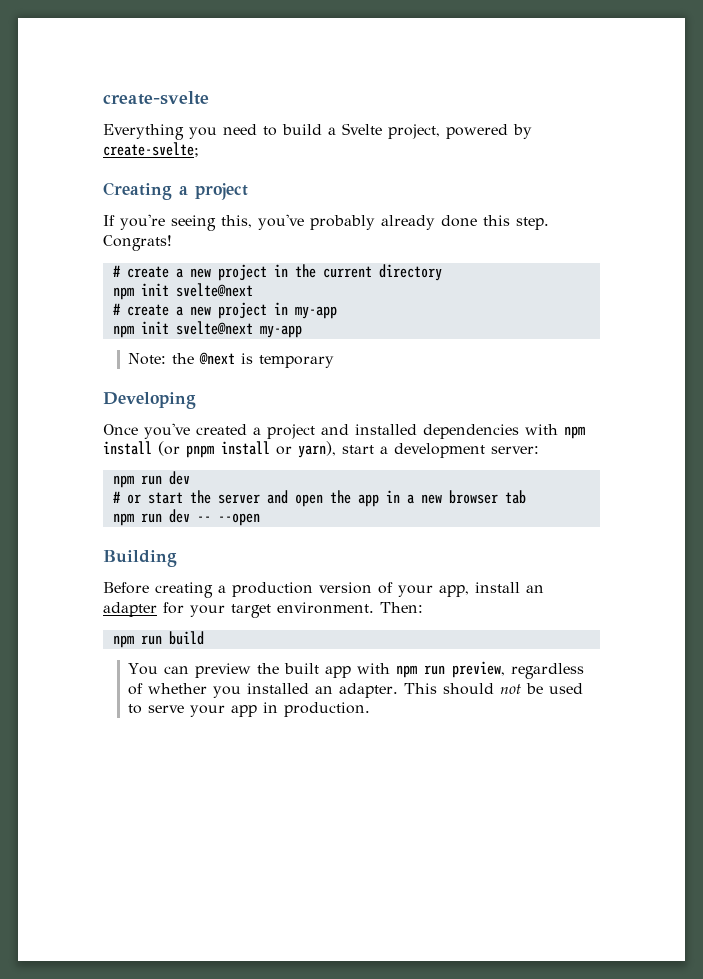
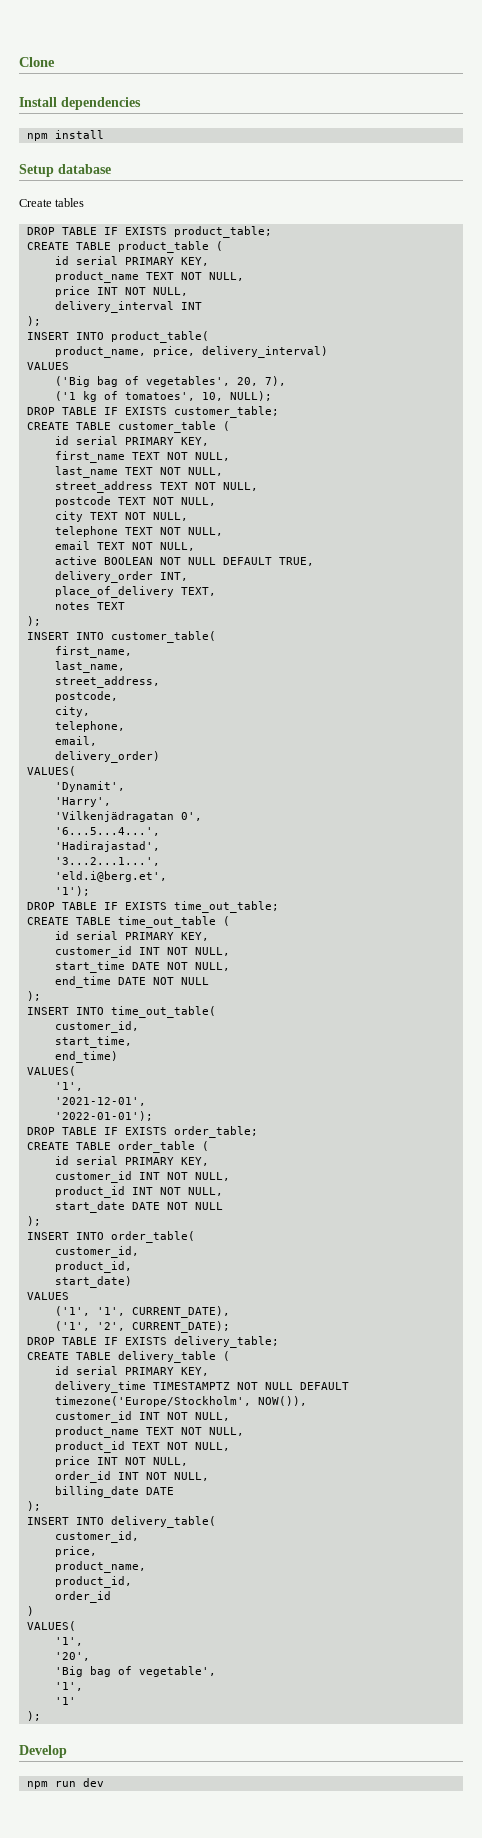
- create-svelte
- Everything you need to build a Svelte project, powered by create-svelte;
- Creating a project
- If you're seeing this, you've probably already done this step. Congrats!
- # create a new project in the current directory
- npm init svelte@next
- # create a new project in my-app
- npm init svelte@next my-app
- Note: the @next is temporary
- Developing
- Once you've created a project and installed dependencies with npm install (or pnpm install or yarn), start a development server:
+ Clone
+ Install dependencies
+ npm install
+ Setup database
+ Create tables
+ DROP TABLE IF EXISTS product_table;
+ CREATE TABLE product_table (
+ id serial PRIMARY KEY,
+ product_name TEXT NOT NULL,
+ price INT NOT NULL,
+ delivery_interval INT
+ );
+ INSERT INTO product_table(
+ product_name, price, delivery_interval)
+ VALUES
+ ('Big bag of vegetables', 20, 7),
+ ('1 kg of tomatoes', 10, NULL);
+ DROP TABLE IF EXISTS customer_table;
+ CREATE TABLE customer_table (
+ id serial PRIMARY KEY,
+ first_name TEXT NOT NULL,
+ last_name TEXT NOT NULL,
+ street_address TEXT NOT NULL,
+ postcode TEXT NOT NULL,
+ city TEXT NOT NULL,
+ telephone TEXT NOT NULL,
+ email TEXT NOT NULL,
+ active BOOLEAN NOT NULL DEFAULT TRUE,
+ delivery_order INT,
+ place_of_delivery TEXT,
+ notes TEXT
+ );
+ INSERT INTO customer_table(
+ first_name,
+ last_name,
+ street_address,
+ postcode,
+ city,
+ telephone,
+ email,
+ delivery_order)
+ VALUES(
+ 'Dynamit',
+ 'Harry',
+ 'Vilkenjädragatan 0',
+ '6...5...4...',
+ 'Hadirajastad',
+ '3...2...1...',
+ 'eld.i@berg.et',
+ '1');
+ DROP TABLE IF EXISTS time_out_table;
+ CREATE TABLE time_out_table (
+ id serial PRIMARY KEY,
+ customer_id INT NOT NULL,
+ start_time DATE NOT NULL,
+ end_time DATE NOT NULL
+ );
+ INSERT INTO time_out_table(
+ customer_id,
+ start_time,
+ end_time)
+ VALUES(
+ '1',
+ '2021-12-01',
+ '2022-01-01');
+ DROP TABLE IF EXISTS order_table;
+ CREATE TABLE order_table (
+ id serial PRIMARY KEY,
+ customer_id INT NOT NULL,
+ product_id INT NOT NULL,
+ start_date DATE NOT NULL
+ );
+ INSERT INTO order_table(
+ customer_id,
+ product_id,
+ start_date)
+ VALUES
+ ('1', '1', CURRENT_DATE),
+ ('1', '2', CURRENT_DATE);
+ DROP TABLE IF EXISTS delivery_table;
+ CREATE TABLE delivery_table (
+ id serial PRIMARY KEY,
+ delivery_time TIMESTAMPTZ NOT NULL DEFAULT timezone('Europe/Stockholm', NOW()),
+ customer_id INT NOT NULL,
+ product_name TEXT NOT NULL,
+ product_id TEXT NOT NULL,
+ price INT NOT NULL,
+ order_id INT NOT NULL,
+ billing_date DATE
+ );
+ INSERT INTO delivery_table(
+ customer_id,
+ price,
+ product_name,
+ product_id,
+ order_id
+ )
+ VALUES(
+ '1',
+ '20',
+ 'Big bag of vegetable',
+ '1',
+ '1'
+ );
+ Develop
  npm run dev
- # or start the server and open the app in a new browser tab
- npm run dev -- --open
- Building
- Before creating a production version of your app, install an adapter for your target environment. Then:
- npm run build
- You can preview the built app with npm run preview, regardless of whether you installed an adapter. This should not be used to serve your app in production.

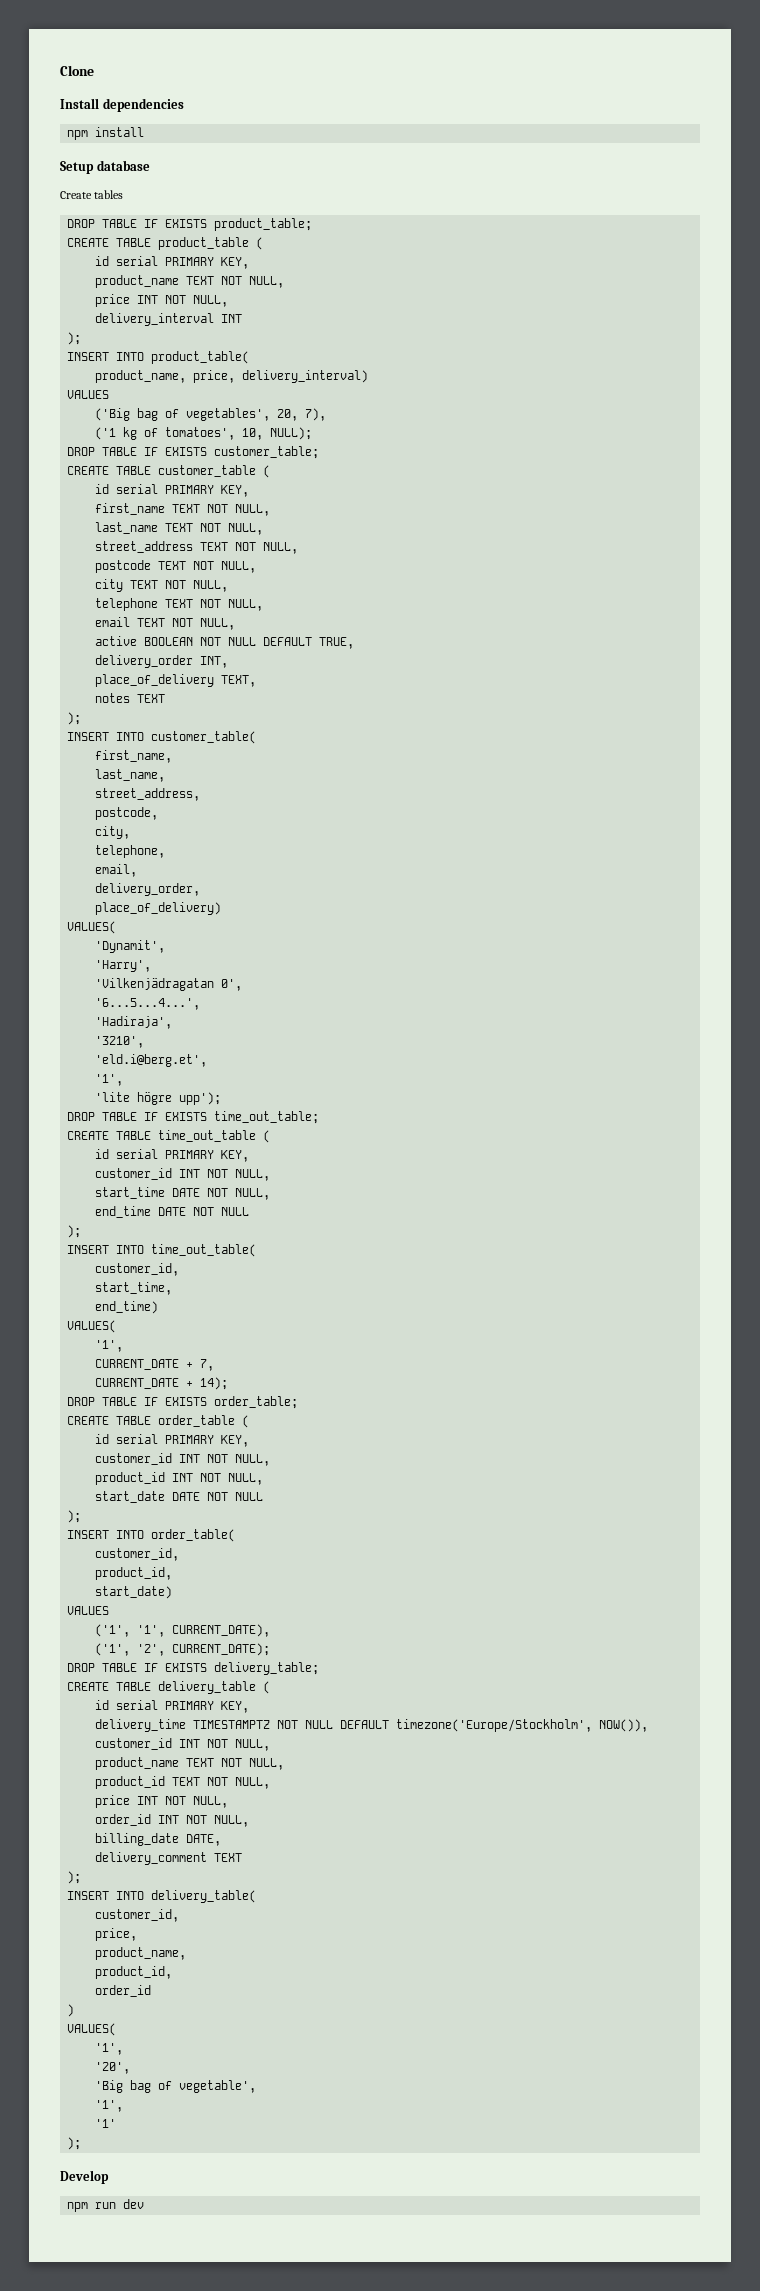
- delivery_order)
+ delivery_order,
+ place_of_delivery)
- 'Hadirajastad',
- '3...2...1...',
+ 'Hadiraja',
+ '3210',
  'eld.i@berg.et',
- '1');
+ '1',
+ 'lite högre upp');
- '2021-12-01',
- '2022-01-01');
+ CURRENT_DATE + 7,
+ CURRENT_DATE + 14);
- billing_date DATE
+ billing_date DATE,
+ delivery_comment TEXT

